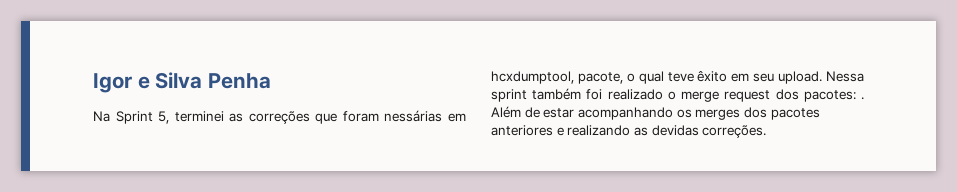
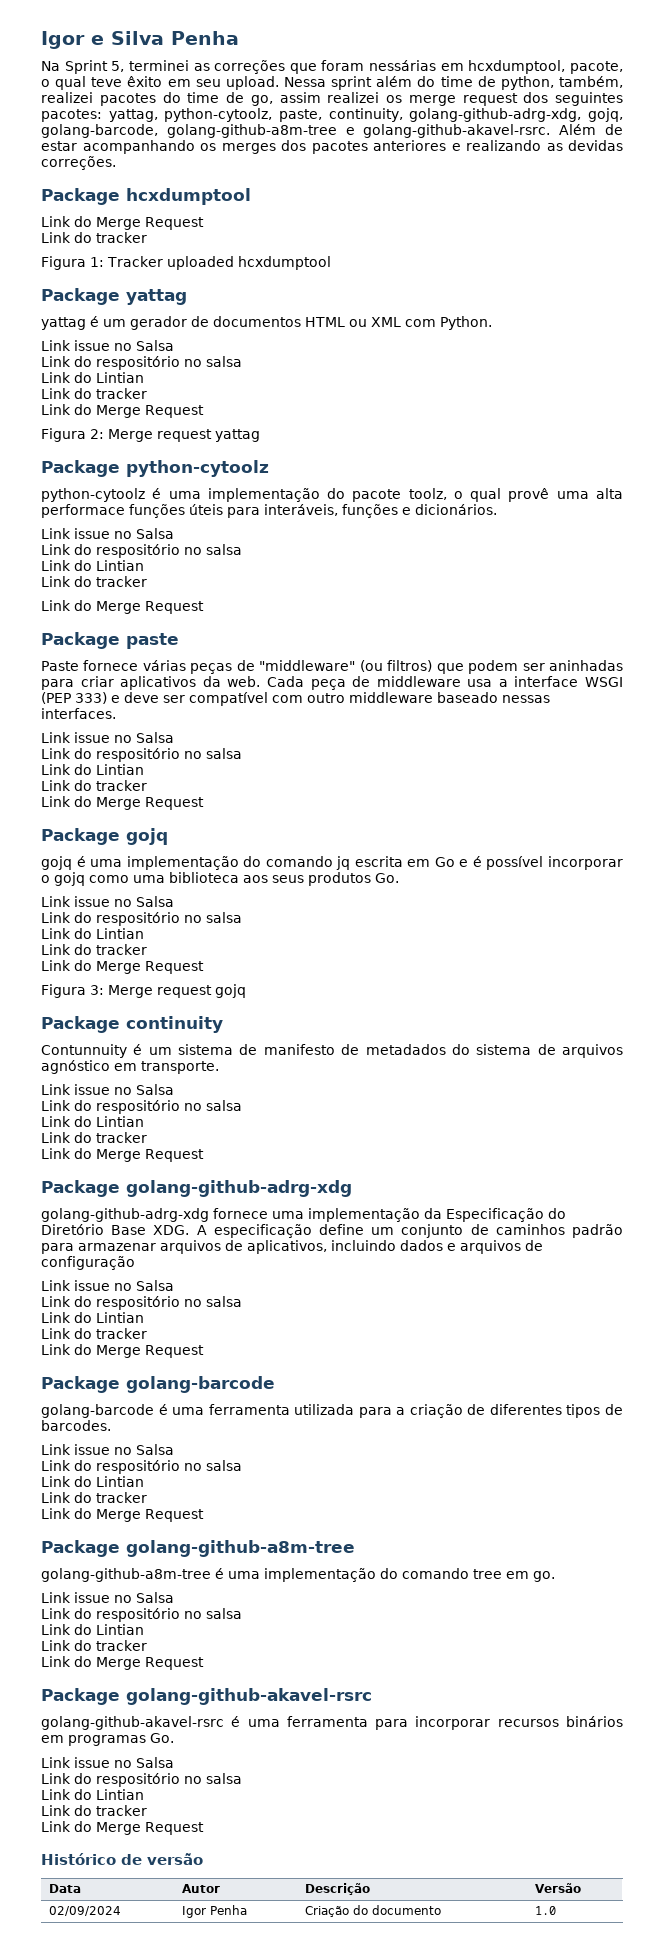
- Nessa sprint também foi realizado o merge request dos pacotes: .
+ Nessa sprint além do time de python, também, realizei pacotes do time de go, assim realizei os merge request dos seguintes pacotes: yattag, python-cytoolz, paste, continuity, golang-github-adrg-xdg, gojq, golang-barcode, golang-github-a8m-tree e golang-github-akavel-rsrc.
+ Package hcxdumptool
+ Link do Merge Request
+ Link do tracker
+ Figura 1: Tracker uploaded hcxdumptool
+ Package yattag
+ yattag é um gerador de documentos HTML ou XML com Python.
+ Link issue no Salsa
+ Link do respositório no salsa
+ Link do Lintian
+ Link do tracker
+ Link do Merge Request
+ Figura 2: Merge request yattag
+ Package python-cytoolz
+ python-cytoolz é uma implementação do pacote toolz, o qual provê uma alta performace funções úteis para interáveis, funções e dicionários.
+ Link issue no Salsa
+ Link do respositório no salsa
+ Link do Lintian
+ Link do tracker
+ Link do Merge Request
+ Package paste
+ Paste fornece várias peças de "middleware" (ou filtros) que podem ser aninhadas para criar aplicativos da web. Cada peça de middleware usa a interface WSGI (PEP 333) e deve ser compatível com outro middleware baseado nessas interfaces.
+ Link issue no Salsa
+ Link do respositório no salsa
+ Link do Lintian
+ Link do tracker
+ Link do Merge Request
+ Package gojq
+ gojq é uma implementação do comando jq escrita em Go e é possível incorporar o gojq como uma biblioteca aos seus produtos Go.
+ Link issue no Salsa
+ Link do respositório no salsa
+ Link do Lintian
+ Link do tracker
+ Link do Merge Request
+ Figura 3: Merge request gojq
+ Package continuity
+ Contunnuity é um sistema de manifesto de metadados do sistema de arquivos agnóstico em transporte.
+ Link issue no Salsa
+ Link do respositório no salsa
+ Link do Lintian
+ Link do tracker
+ Link do Merge Request
+ Package golang-github-adrg-xdg
+ golang-github-adrg-xdg fornece uma implementação da Especificação do Diretório Base XDG. A especificação define um conjunto de caminhos padrão para armazenar arquivos de aplicativos, incluindo dados e arquivos de configuração
+ Link issue no Salsa
+ Link do respositório no salsa
+ Link do Lintian
+ Link do tracker
+ Link do Merge Request
+ Package golang-barcode
+ golang-barcode é uma ferramenta utilizada para a criação de diferentes tipos de barcodes.
+ Link issue no Salsa
+ Link do respositório no salsa
+ Link do Lintian
+ Link do tracker
+ Link do Merge Request
+ Package golang-github-a8m-tree
+ golang-github-a8m-tree é uma implementação do comando tree em go.
+ Link issue no Salsa
+ Link do respositório no salsa
+ Link do Lintian
+ Link do tracker
+ Link do Merge Request
+ Package golang-github-akavel-rsrc
+ golang-github-akavel-rsrc é uma ferramenta para incorporar recursos binários em programas Go.
+ Link issue no Salsa
+ Link do respositório no salsa
+ Link do Lintian
+ Link do tracker
+ Link do Merge Request
+ Histórico de versão
+ Data | Autor | Descrição | Versão
+ 02/09/2024 | Igor Penha | Criação do documento | 1.0

